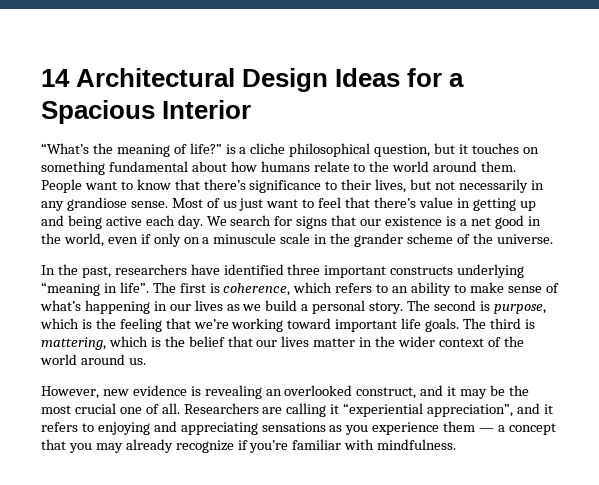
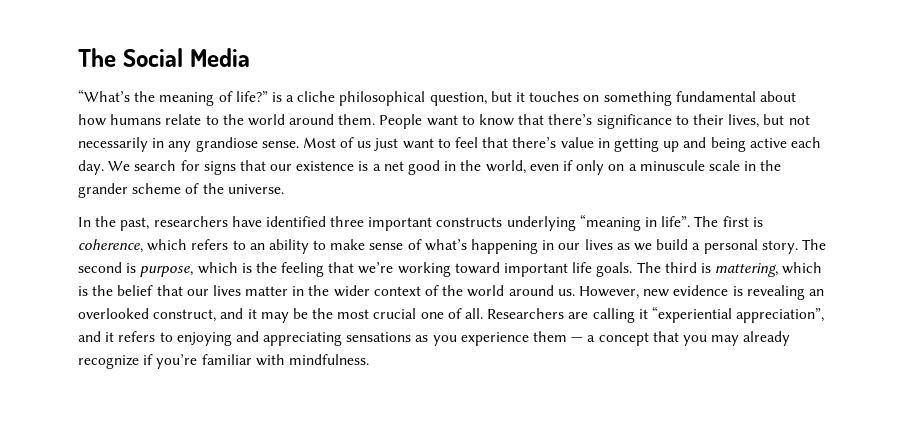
- 14 Architectural Design Ideas for a Spacious Interior
+ The Social Media
- The third is mattering, which is the belief that our lives matter in the wider context of the world around us.
- However, new evidence is revealing an overlooked construct, and it may be the most crucial one of all.
+ The third is mattering, which is the belief that our lives matter in the wider context of the world around us. However, new evidence is revealing an overlooked construct, and it may be the most crucial one of all.

